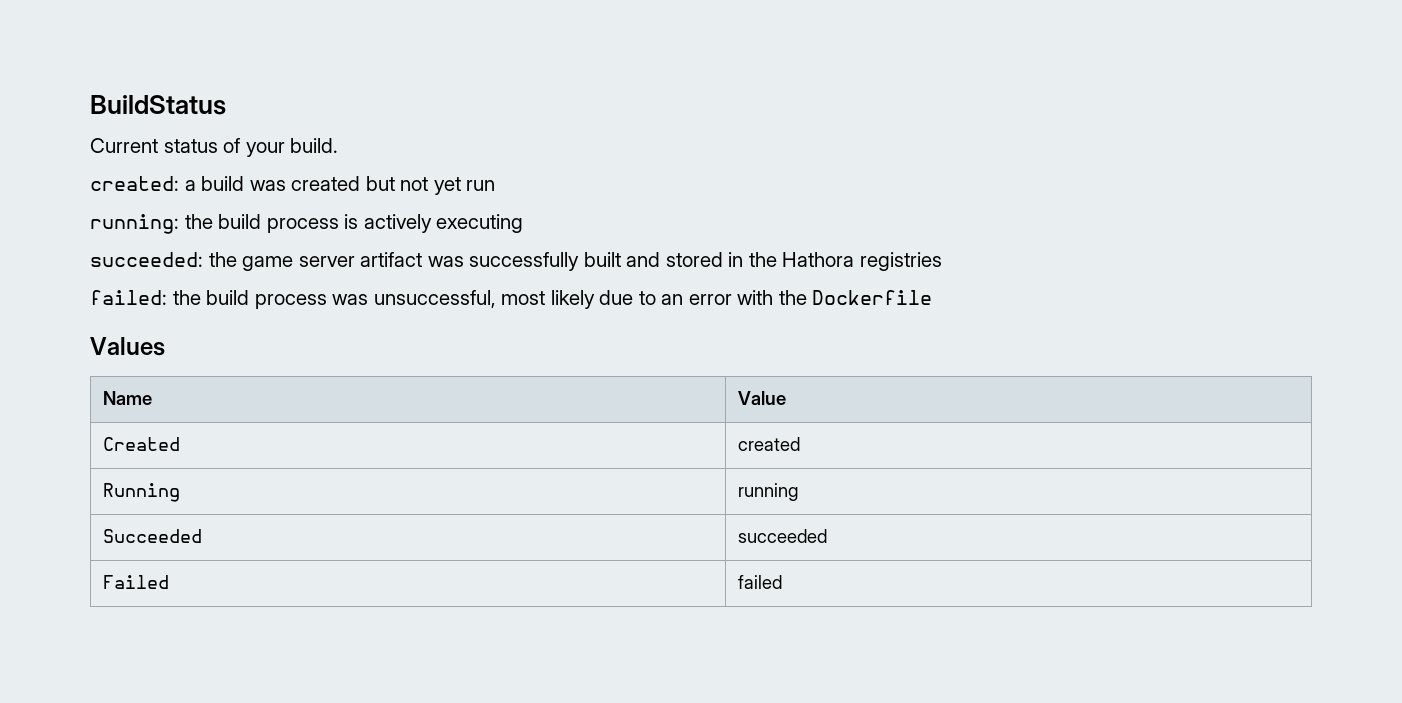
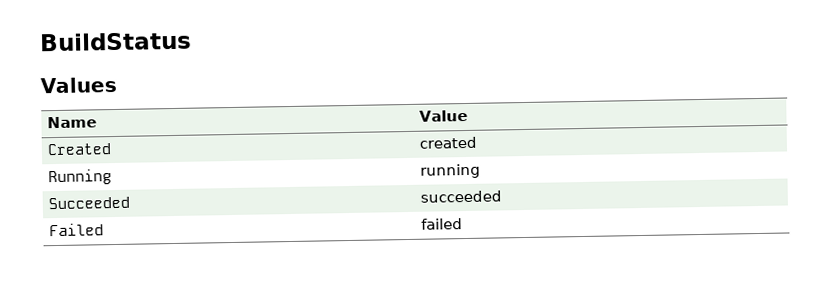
- Current status of your build.
- created: a build was created but not yet run
- running: the build process is actively executing
- succeeded: the game server artifact was successfully built and stored in the Hathora registries
- failed: the build process was unsuccessful, most likely due to an error with the Dockerfile

